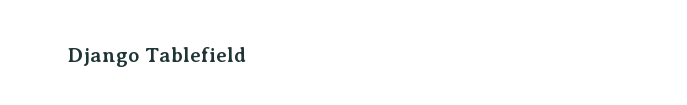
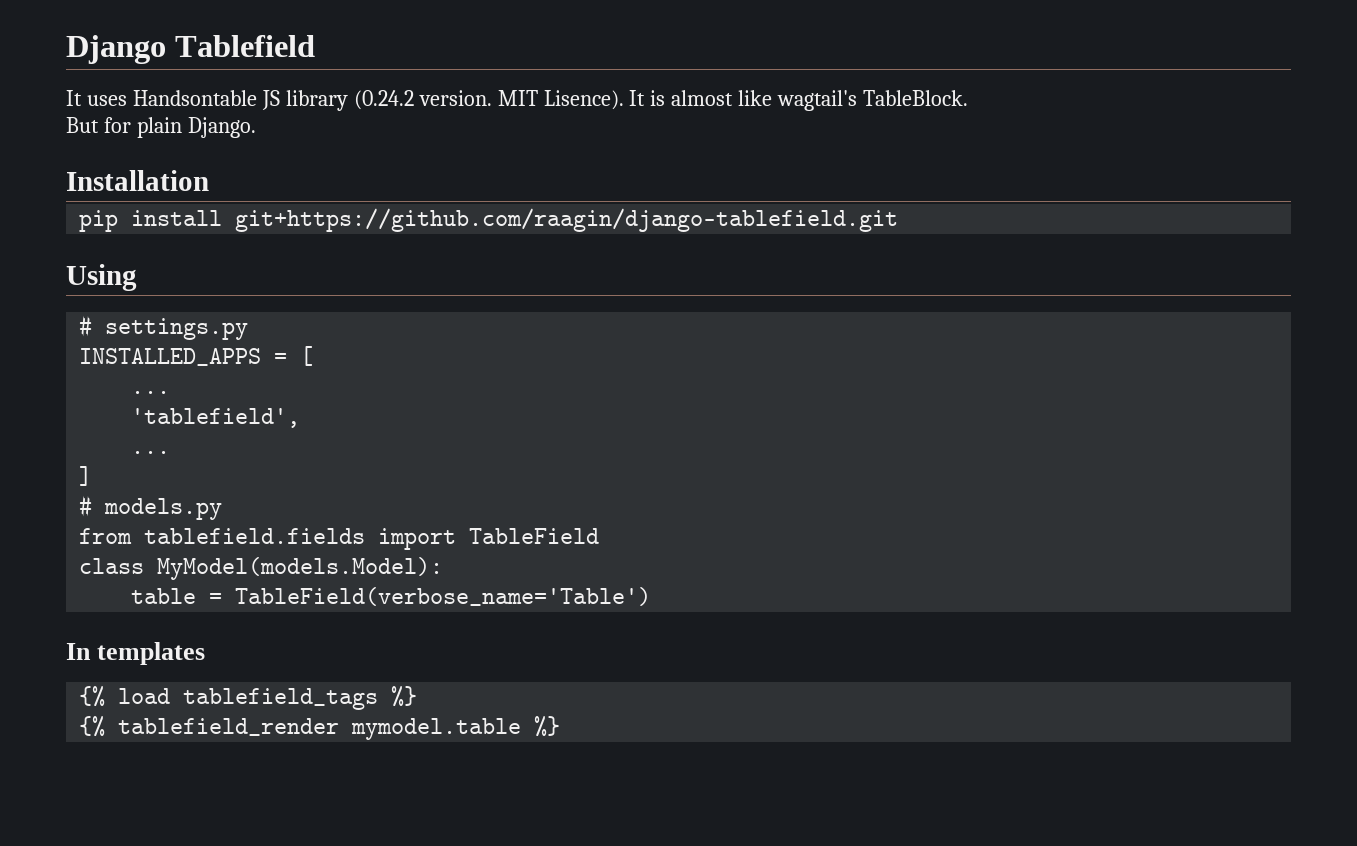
+ It uses Handsontable JS library (0.24.2 version. MIT Lisence). It is almost like wagtail's TableBlock.
+ But for plain Django.
+ Installation
+ pip install git+https://github.com/raagin/django-tablefield.git
+ Using
+ # settings.py
+ INSTALLED_APPS = [
+ ...
+ 'tablefield',
+ ...
+ ]
+ # models.py
+ from tablefield.fields import TableField
+ class MyModel(models.Model):
+ table = TableField(verbose_name='Table')
+ In templates
+ {% load tablefield_tags %}
+ {% tablefield_render mymodel.table %}

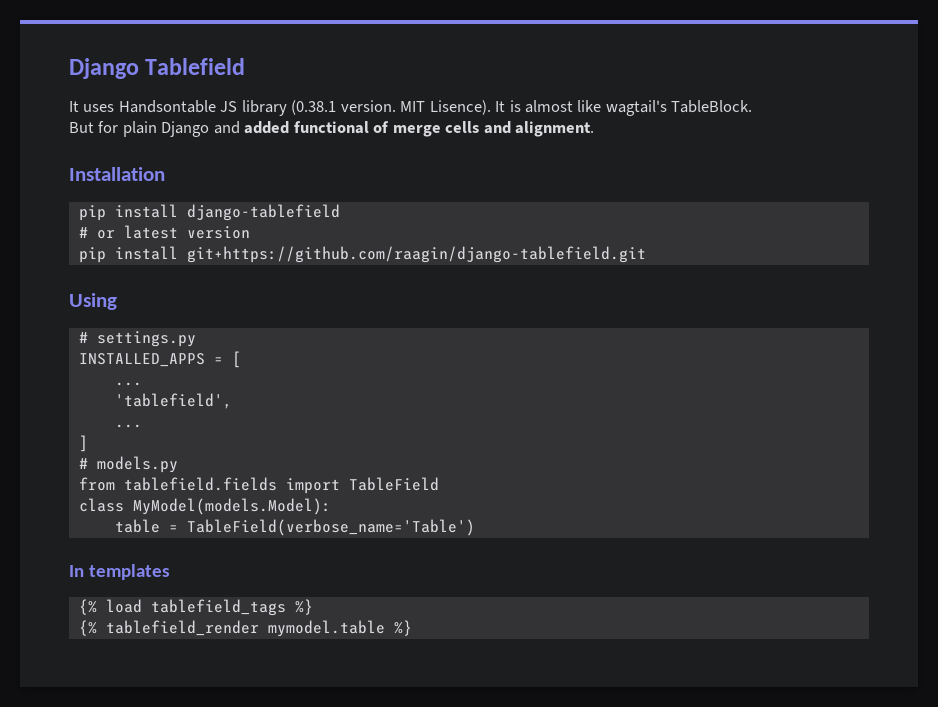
- It uses Handsontable JS library (0.24.2 version.
+ It uses Handsontable JS library (0.38.1 version.
- But for plain Django.
+ But for plain Django and added functional of merge cells and alignment.
  Installation
+ pip install django-tablefield
+ # or latest version

